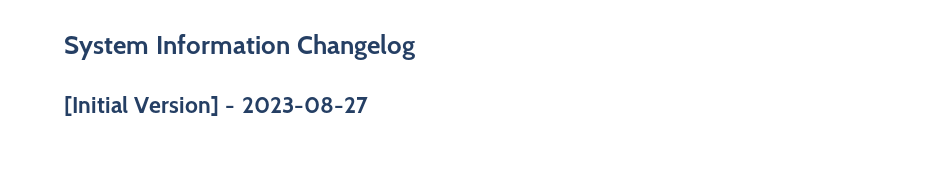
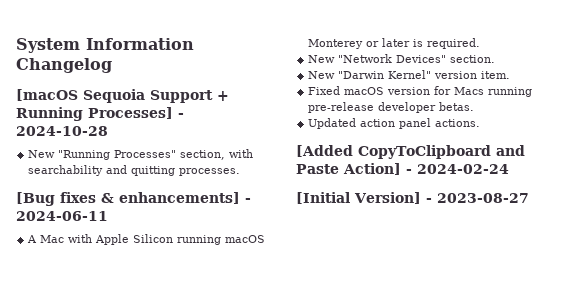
+ [macOS Sequoia Support + Running Processes] - 2024-10-28
+ New "Running Processes" section, with searchability and quitting processes.
+ [Bug fixes & enhancements] - 2024-06-11
+ A Mac with Apple Silicon running macOS Monterey or later is required.
+ New "Network Devices" section.
+ New "Darwin Kernel" version item.
+ Fixed macOS version for Macs running pre-release developer betas.
+ Updated action panel actions.
+ [Added CopyToClipboard and Paste Action] - 2024-02-24

